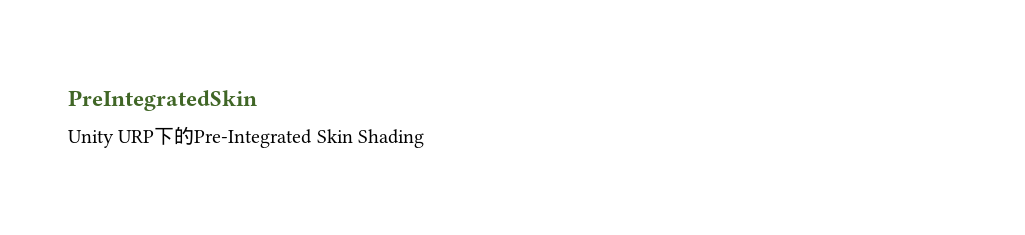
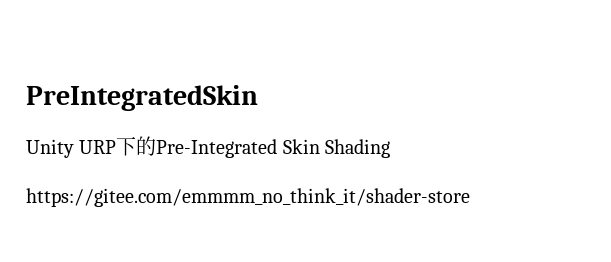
+ https://gitee.com/emmmm_no_think_it/shader-store

